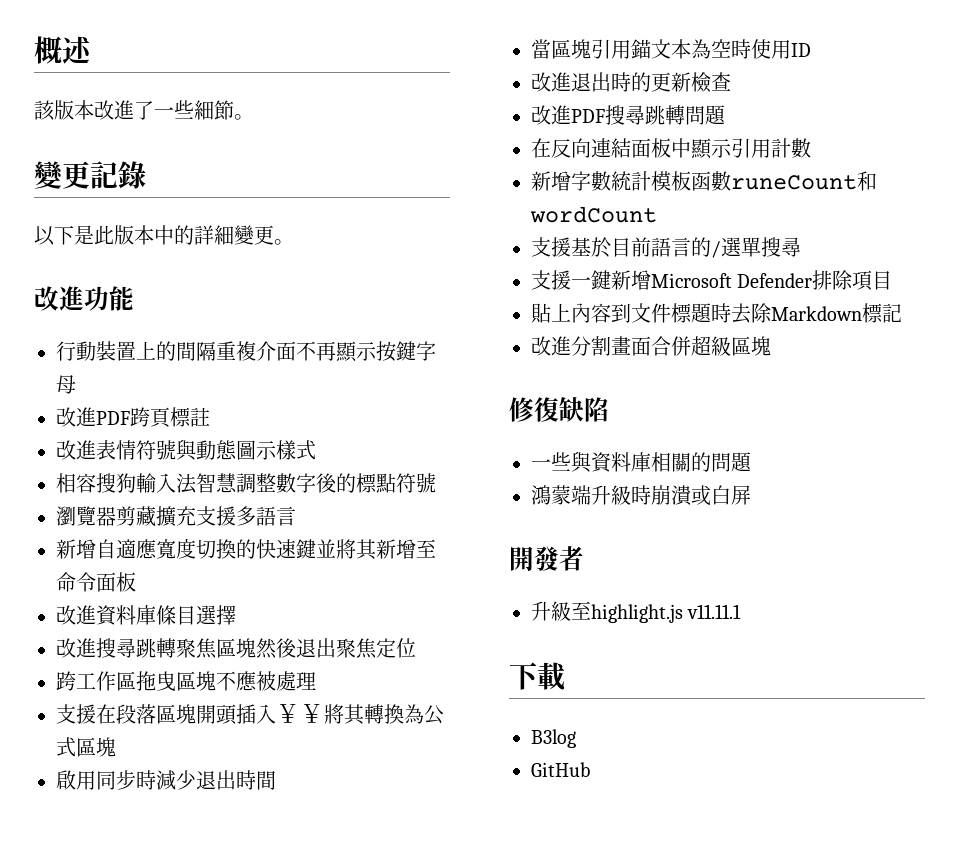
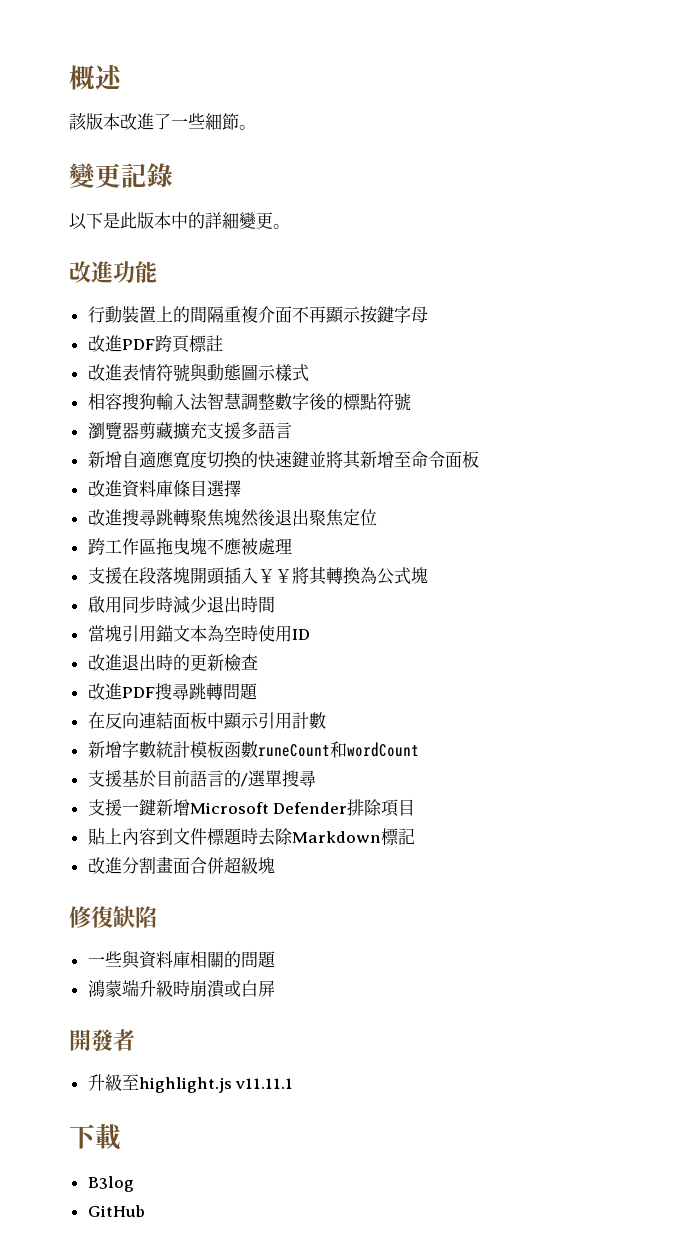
- 改進搜尋跳轉聚焦區塊然後退出聚焦定位
+ 改進搜尋跳轉聚焦塊然後退出聚焦定位
- 跨工作區拖曳區塊不應被處理
+ 跨工作區拖曳塊不應被處理
- 支援在段落區塊開頭插入￥￥將其轉換為公式區塊
+ 支援在段落塊開頭插入￥￥將其轉換為公式塊
- 當區塊引用錨文本為空時使用ID
+ 當塊引用錨文本為空時使用ID
- 改進分割畫面合併超級區塊
+ 改進分割畫面合併超級塊

